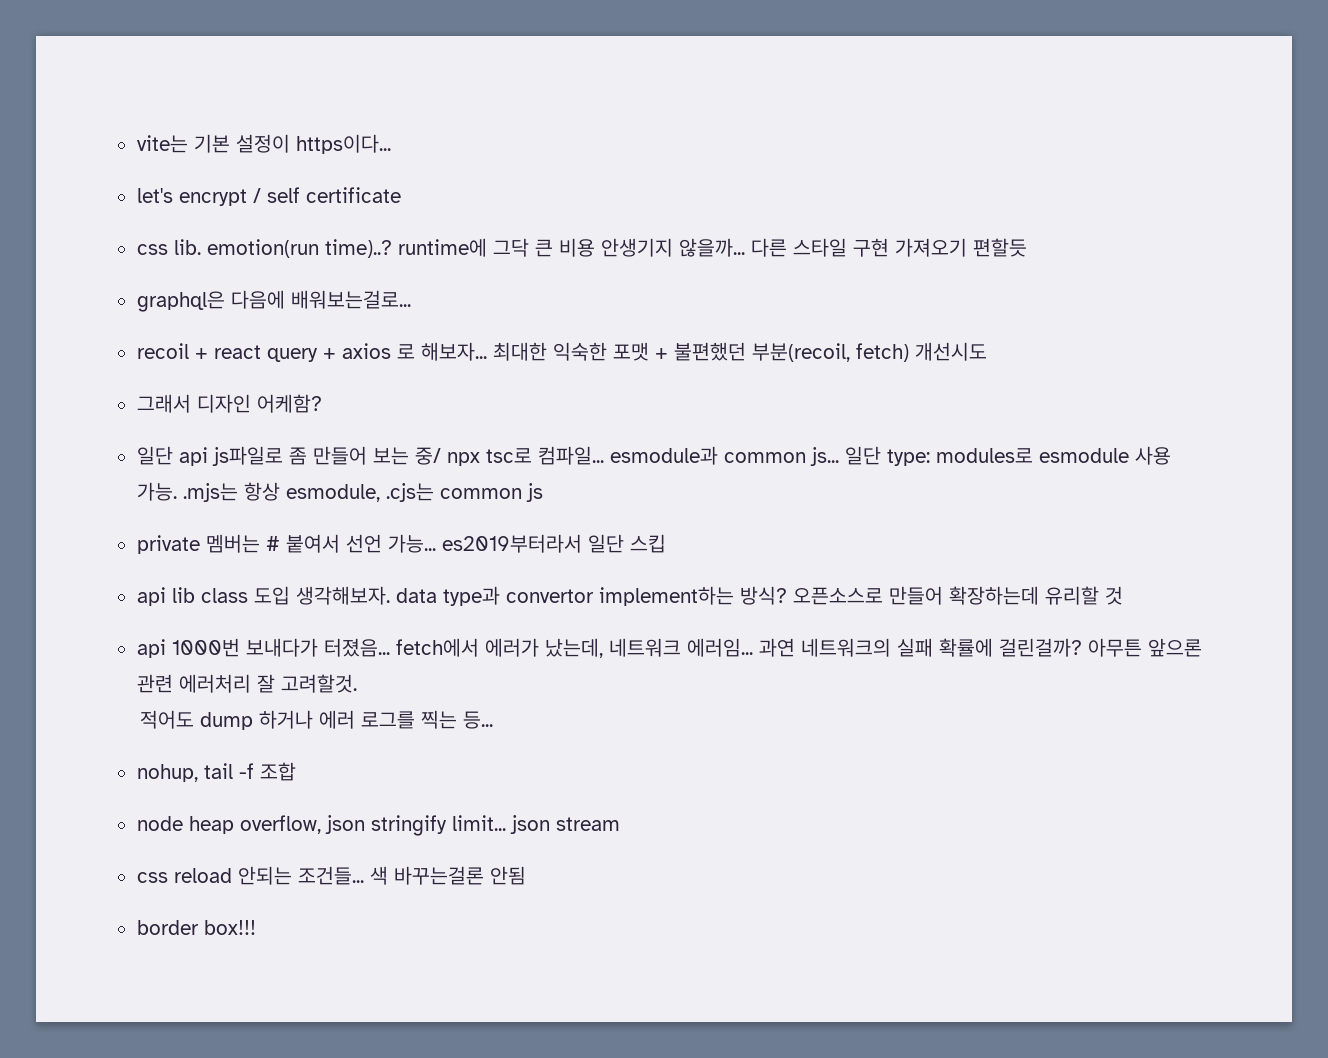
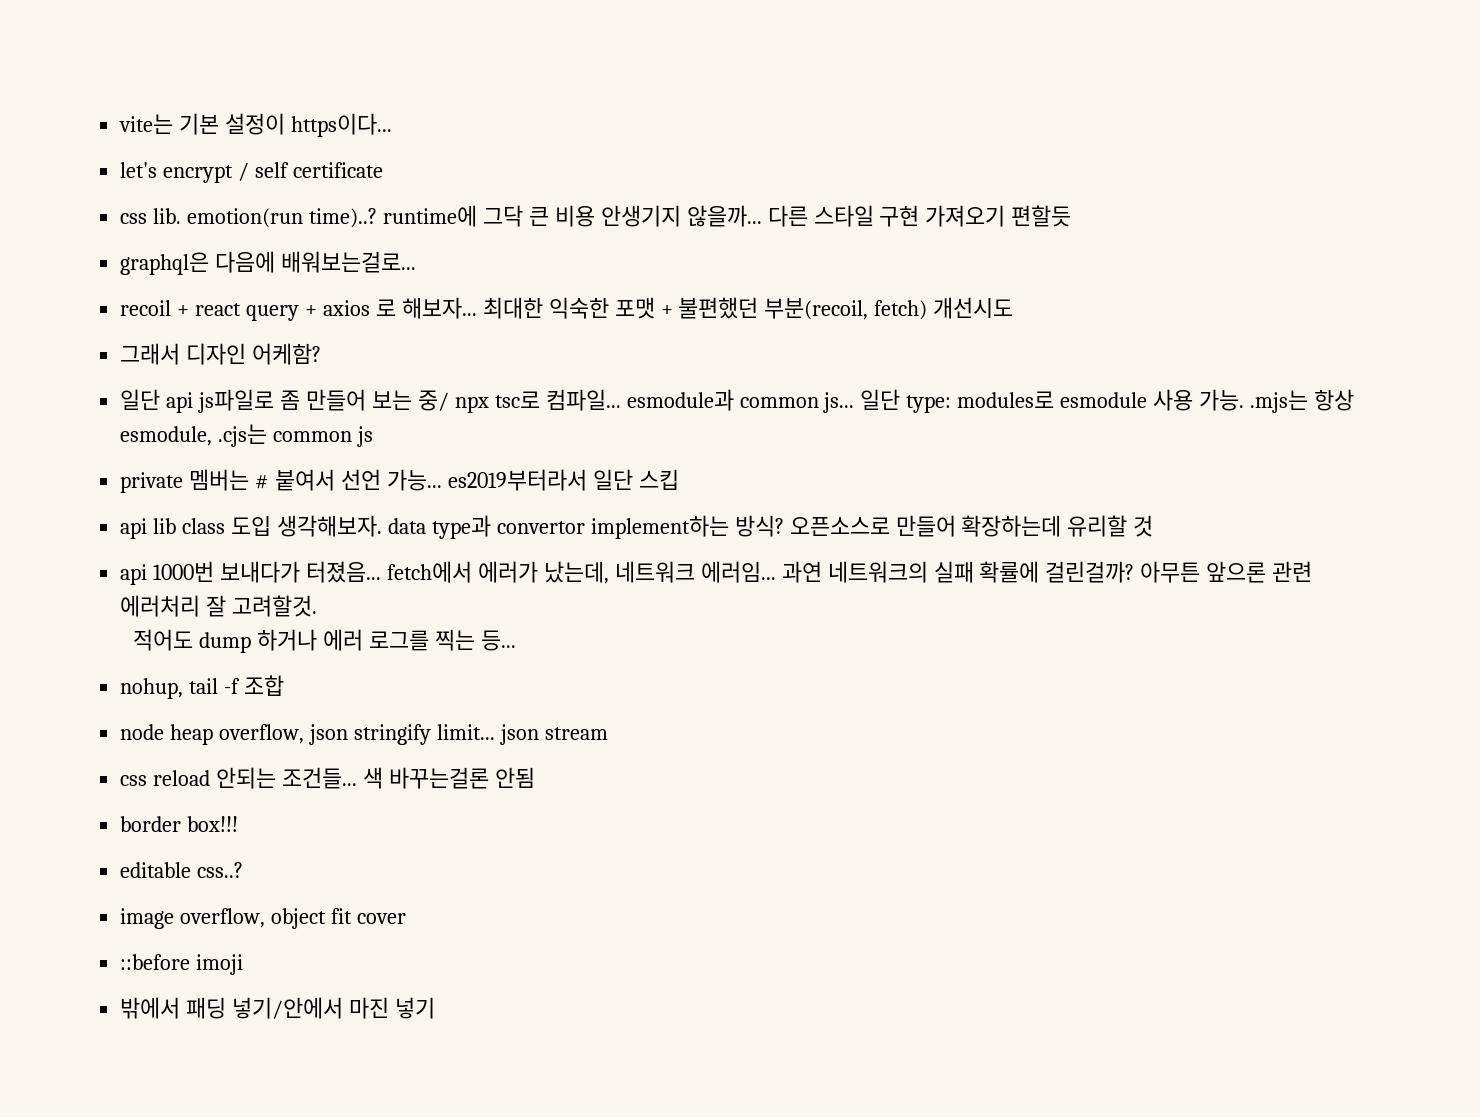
+ editable css..?
+ image overflow, object fit cover
+ ::before imoji
+ 밖에서 패딩 넣기/안에서 마진 넣기

